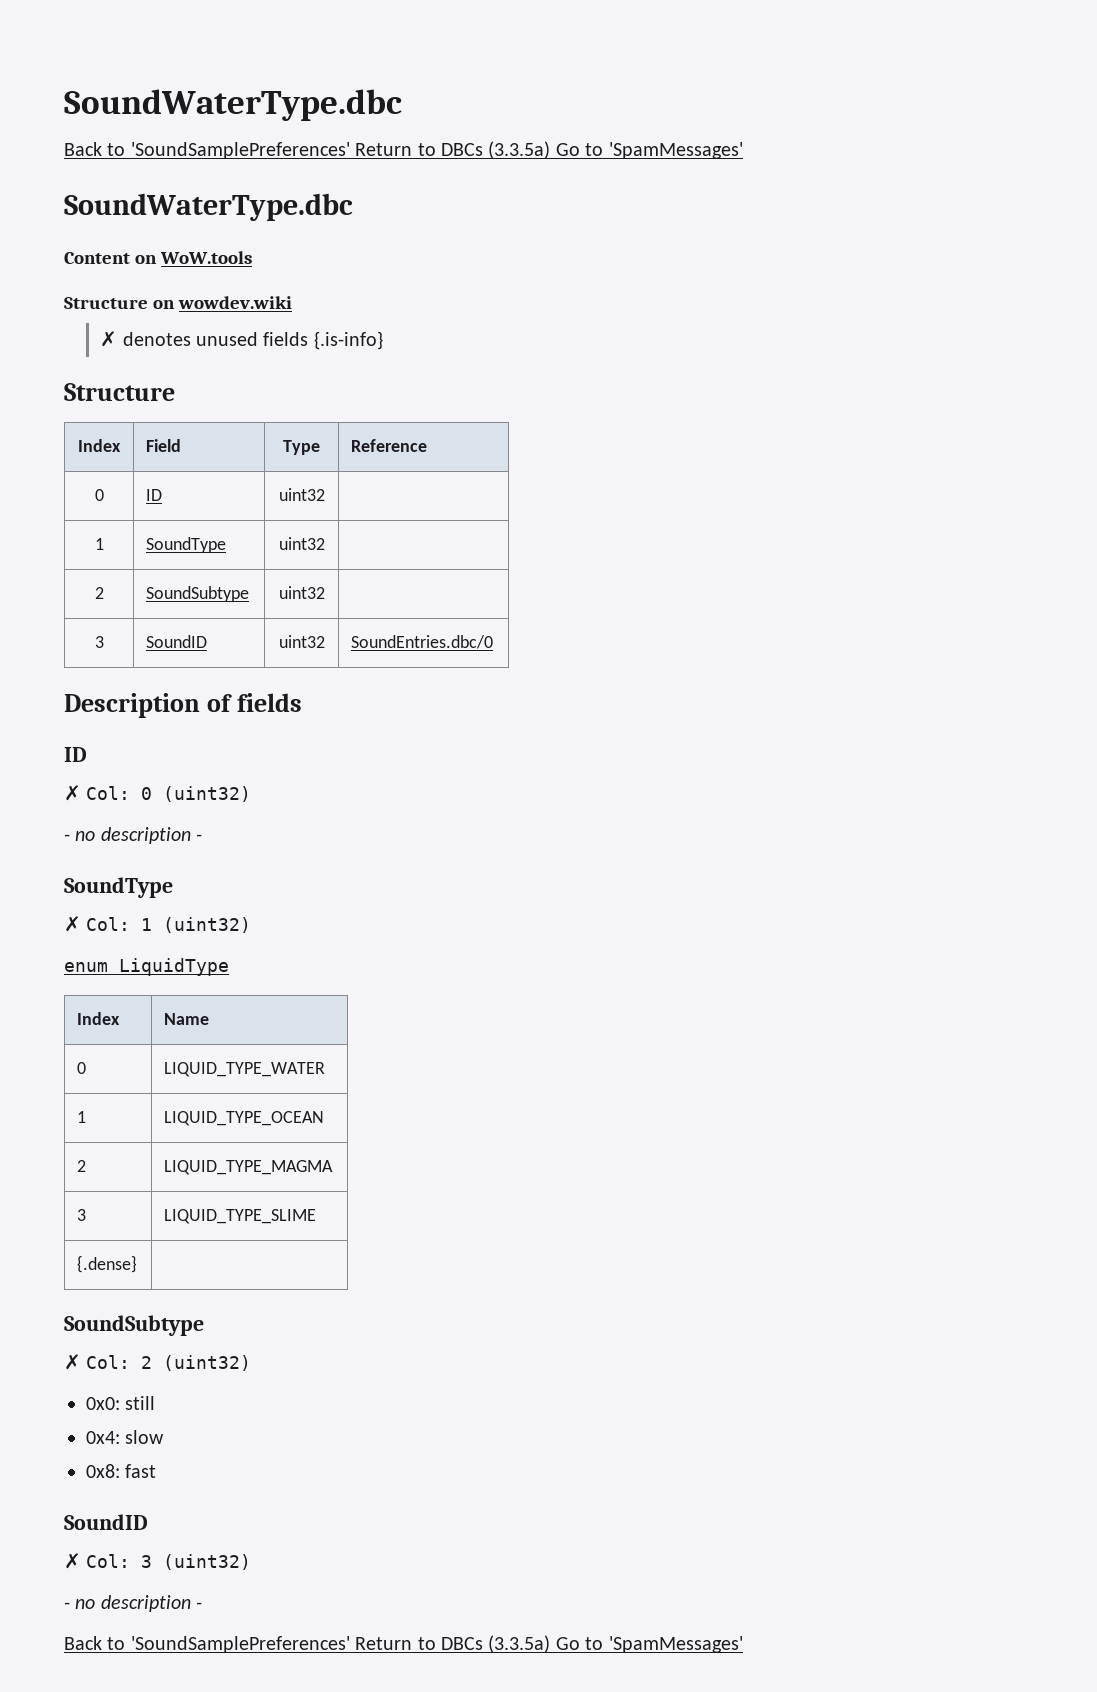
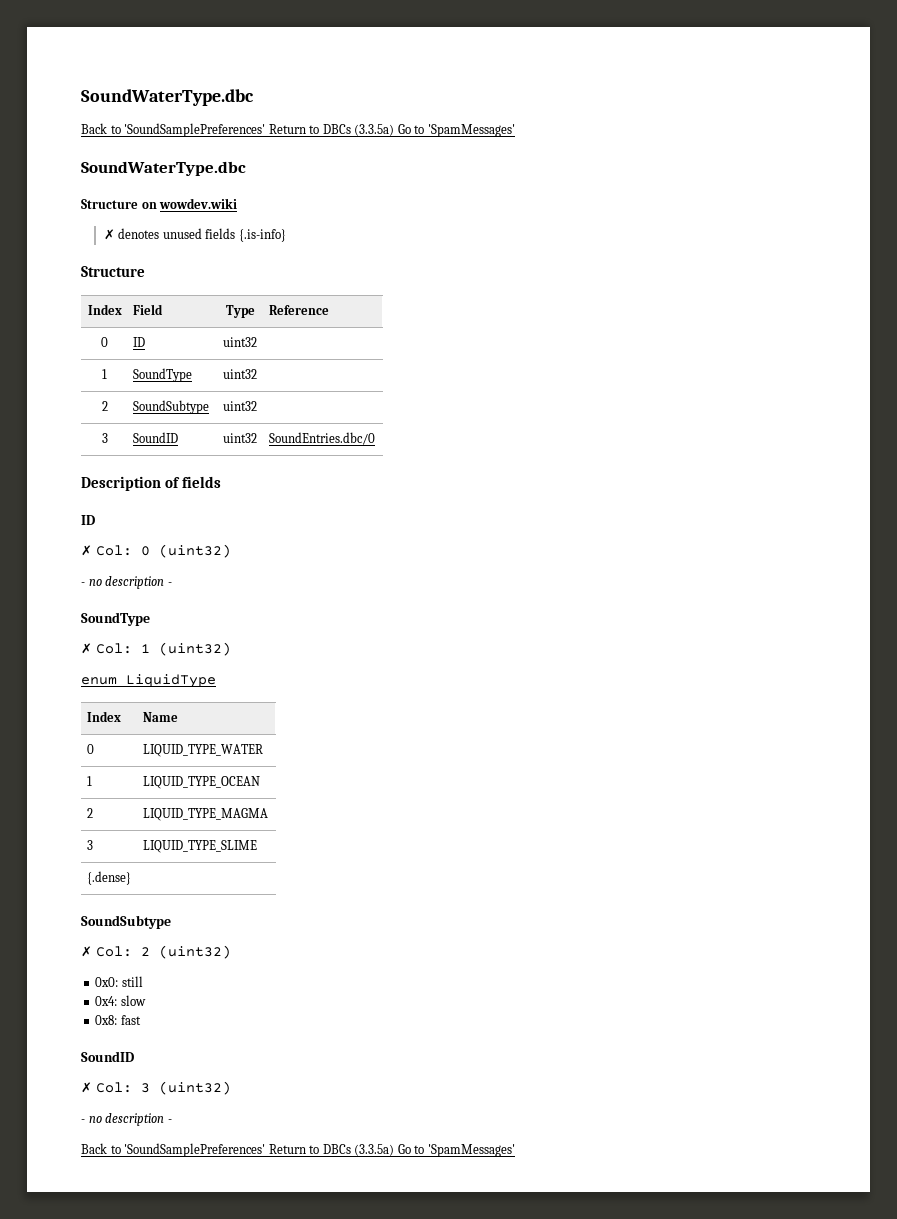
- Content on WoW.tools

